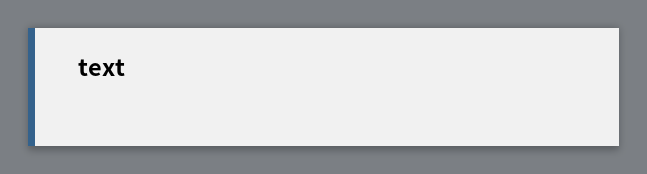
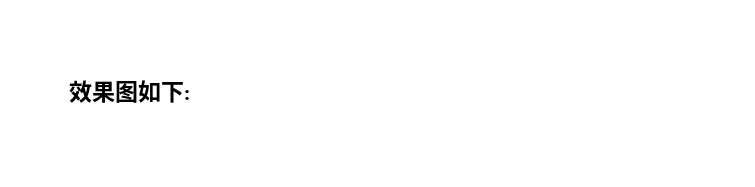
- text
+ 效果图如下:

